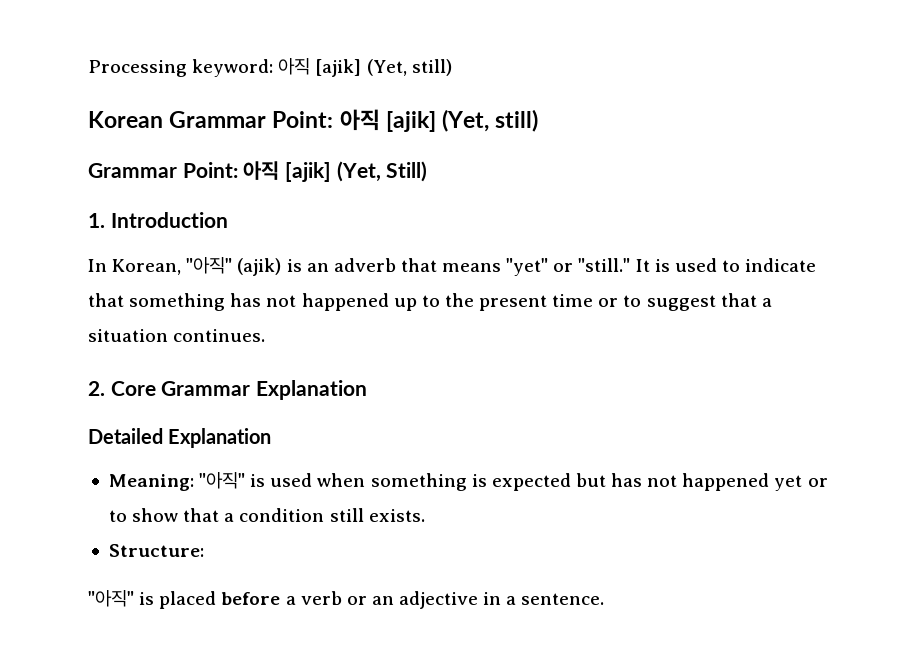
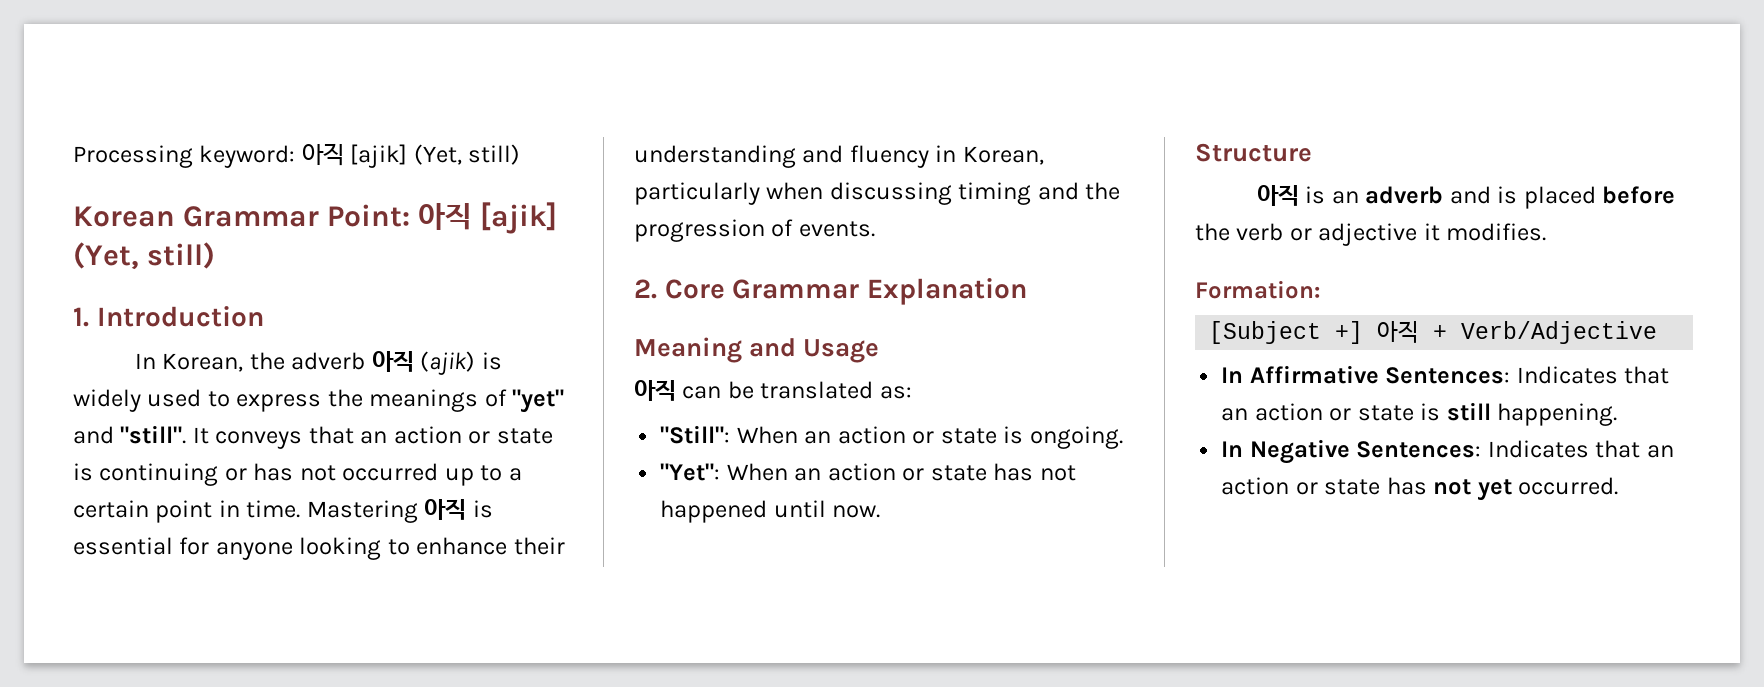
- Grammar Point: 아직 [ajik] (Yet, Still)
  1. Introduction
- In Korean, "아직" (ajik) is an adverb that means "yet" or "still." It is used to indicate that something has not happened up to the present time or to suggest that a situation continues.
+ In Korean, the adverb 아직 (ajik) is widely used to express the meanings of "yet" and "still". It conveys that an action or state is continuing or has not occurred up to a certain point in time. Mastering 아직 is essential for anyone looking to enhance their understanding and fluency in Korean, particularly when discussing timing and the progression of events.
  2. Core Grammar Explanation
- Detailed Explanation
- Meaning: "아직" is used when something is expected but has not happened yet or to show that a condition still exists.
- Structure:
- "아직" is placed before a verb or an adjective in a sentence.
+ Meaning and Usage
+ 아직 can be translated as:
+ "Still": When an action or state is ongoing.
+ "Yet": When an action or state has not happened until now.
+ Structure
+ 아직 is an adverb and is placed before the verb or adjective it modifies.
+ Formation:
+ [Subject +] 아직 + Verb/Adjective
+ In Affirmative Sentences: Indicates that an action or state is still happening.
+ In Negative Sentences: Indicates that an action or state has not yet occurred.

